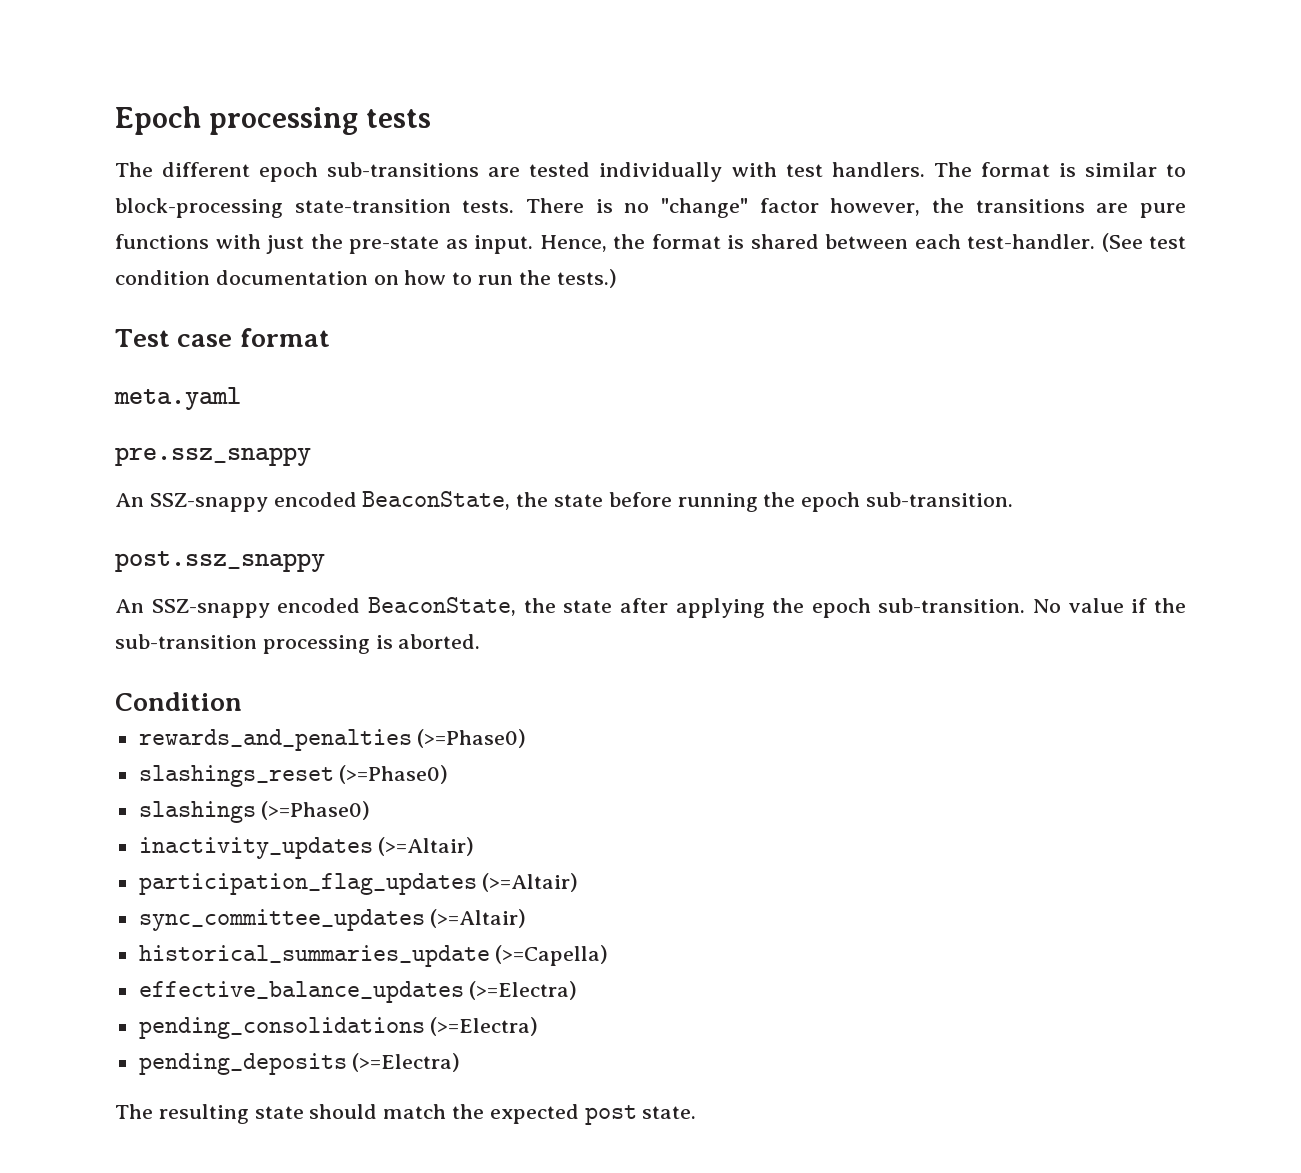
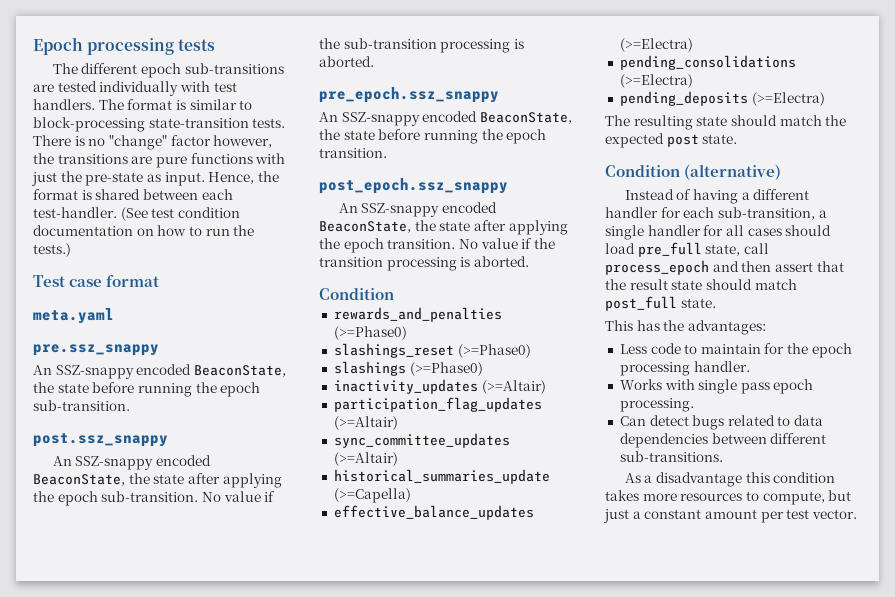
+ pre_epoch.ssz_snappy
+ An SSZ-snappy encoded BeaconState, the state before running the epoch transition.
+ post_epoch.ssz_snappy
+ An SSZ-snappy encoded BeaconState, the state after applying the epoch transition. No value if the transition processing is aborted.
+ Condition (alternative)
+ Instead of having a different handler for each sub-transition, a single handler for all cases should load pre_full state, call process_epoch and then assert that the result state should match post_full state.
+ This has the advantages:
+ Less code to maintain for the epoch processing handler.
+ Works with single pass epoch processing.
+ Can detect bugs related to data dependencies between different sub-transitions.
+ As a disadvantage this condition takes more resources to compute, but just a constant amount per test vector.

